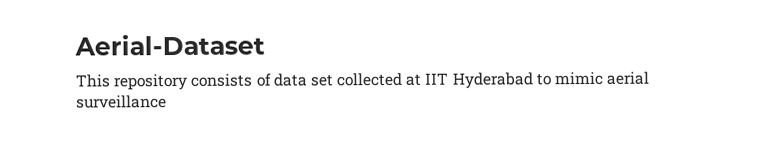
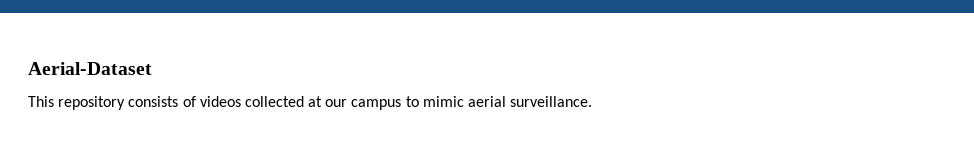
- This repository consists of data set collected at IIT Hyderabad to mimic aerial surveillance
+ This repository consists of videos collected at our campus to mimic aerial surveillance.

